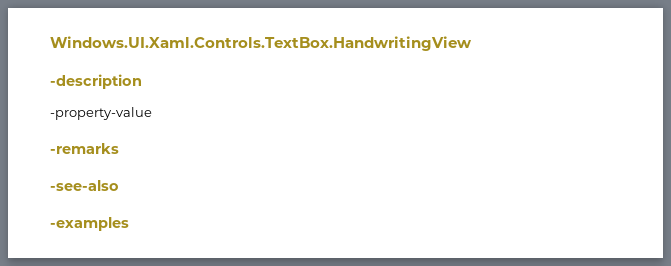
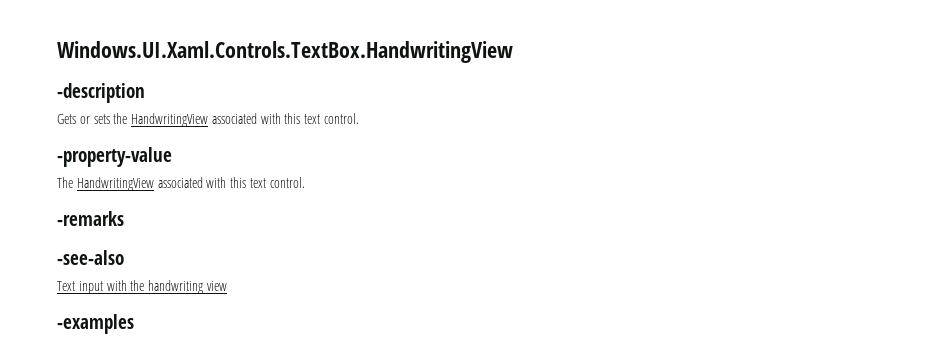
+ Gets or sets the HandwritingView associated with this text control.
  -property-value
+ The HandwritingView associated with this text control.
  -remarks
  -see-also
+ Text input with the handwriting view

